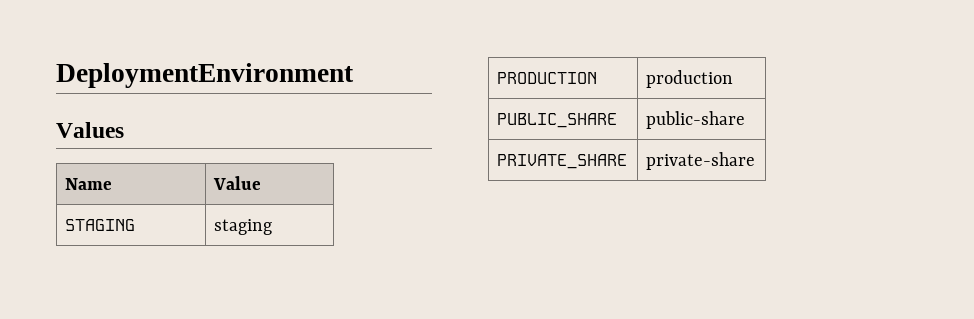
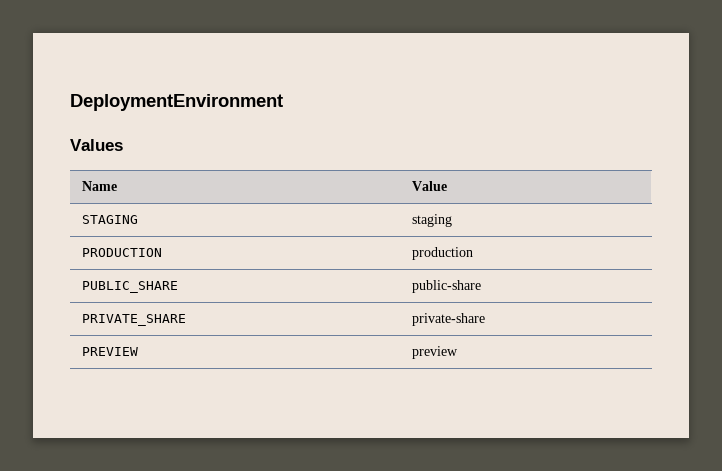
+ PREVIEW | preview

